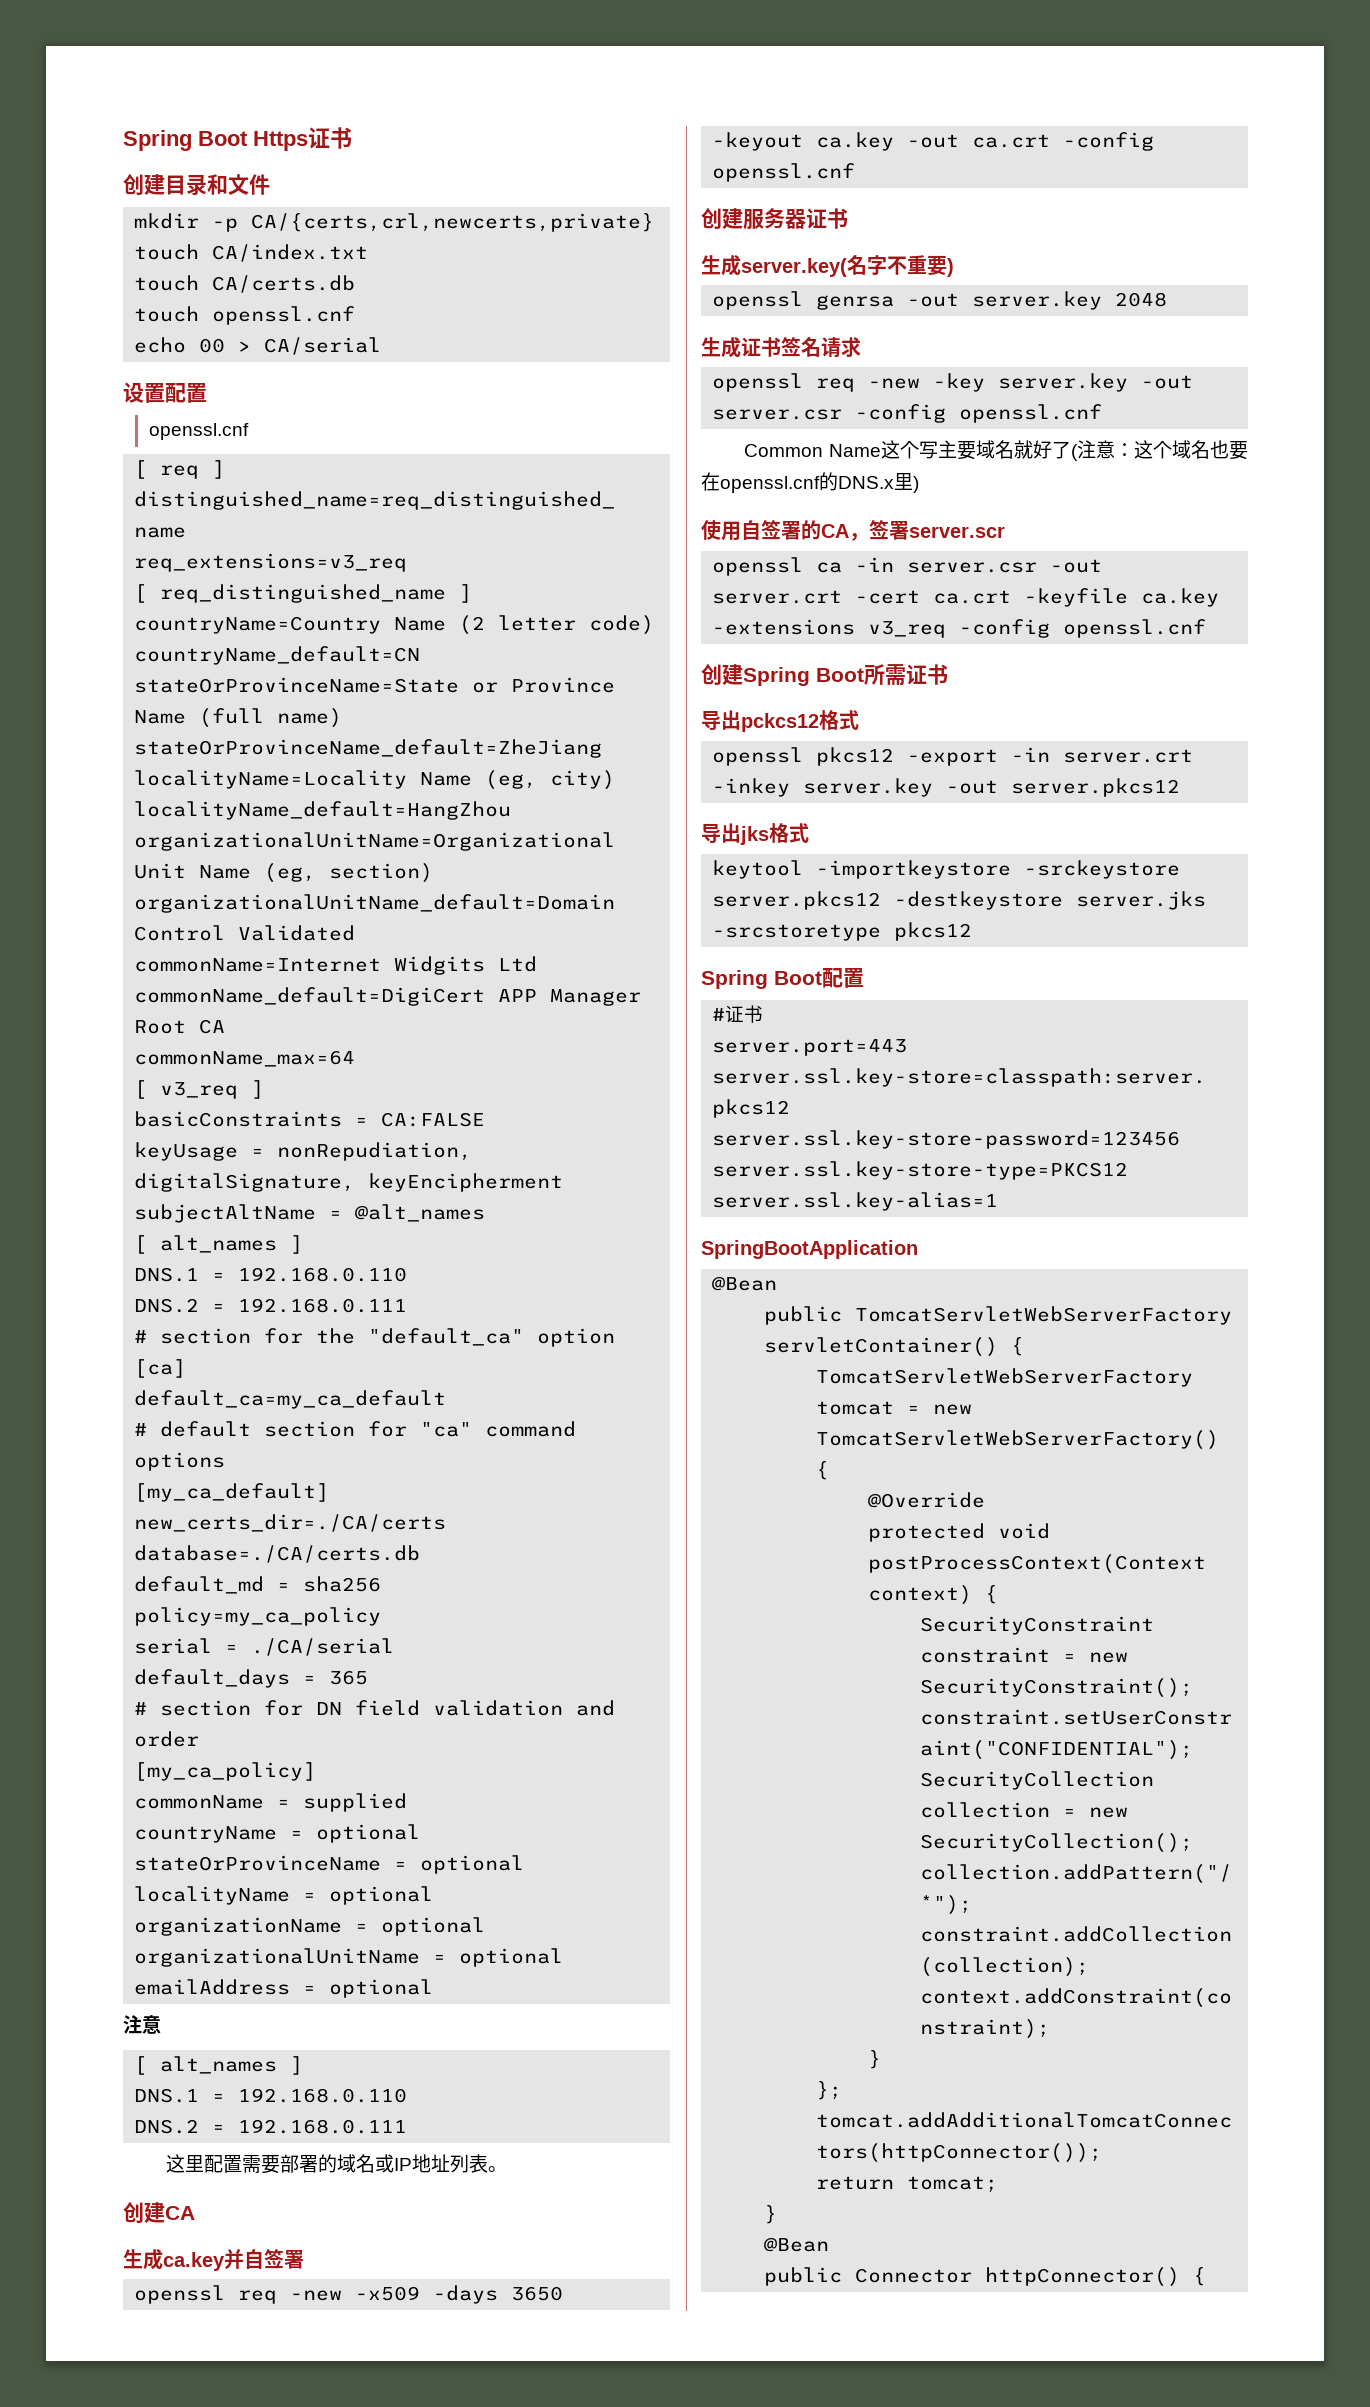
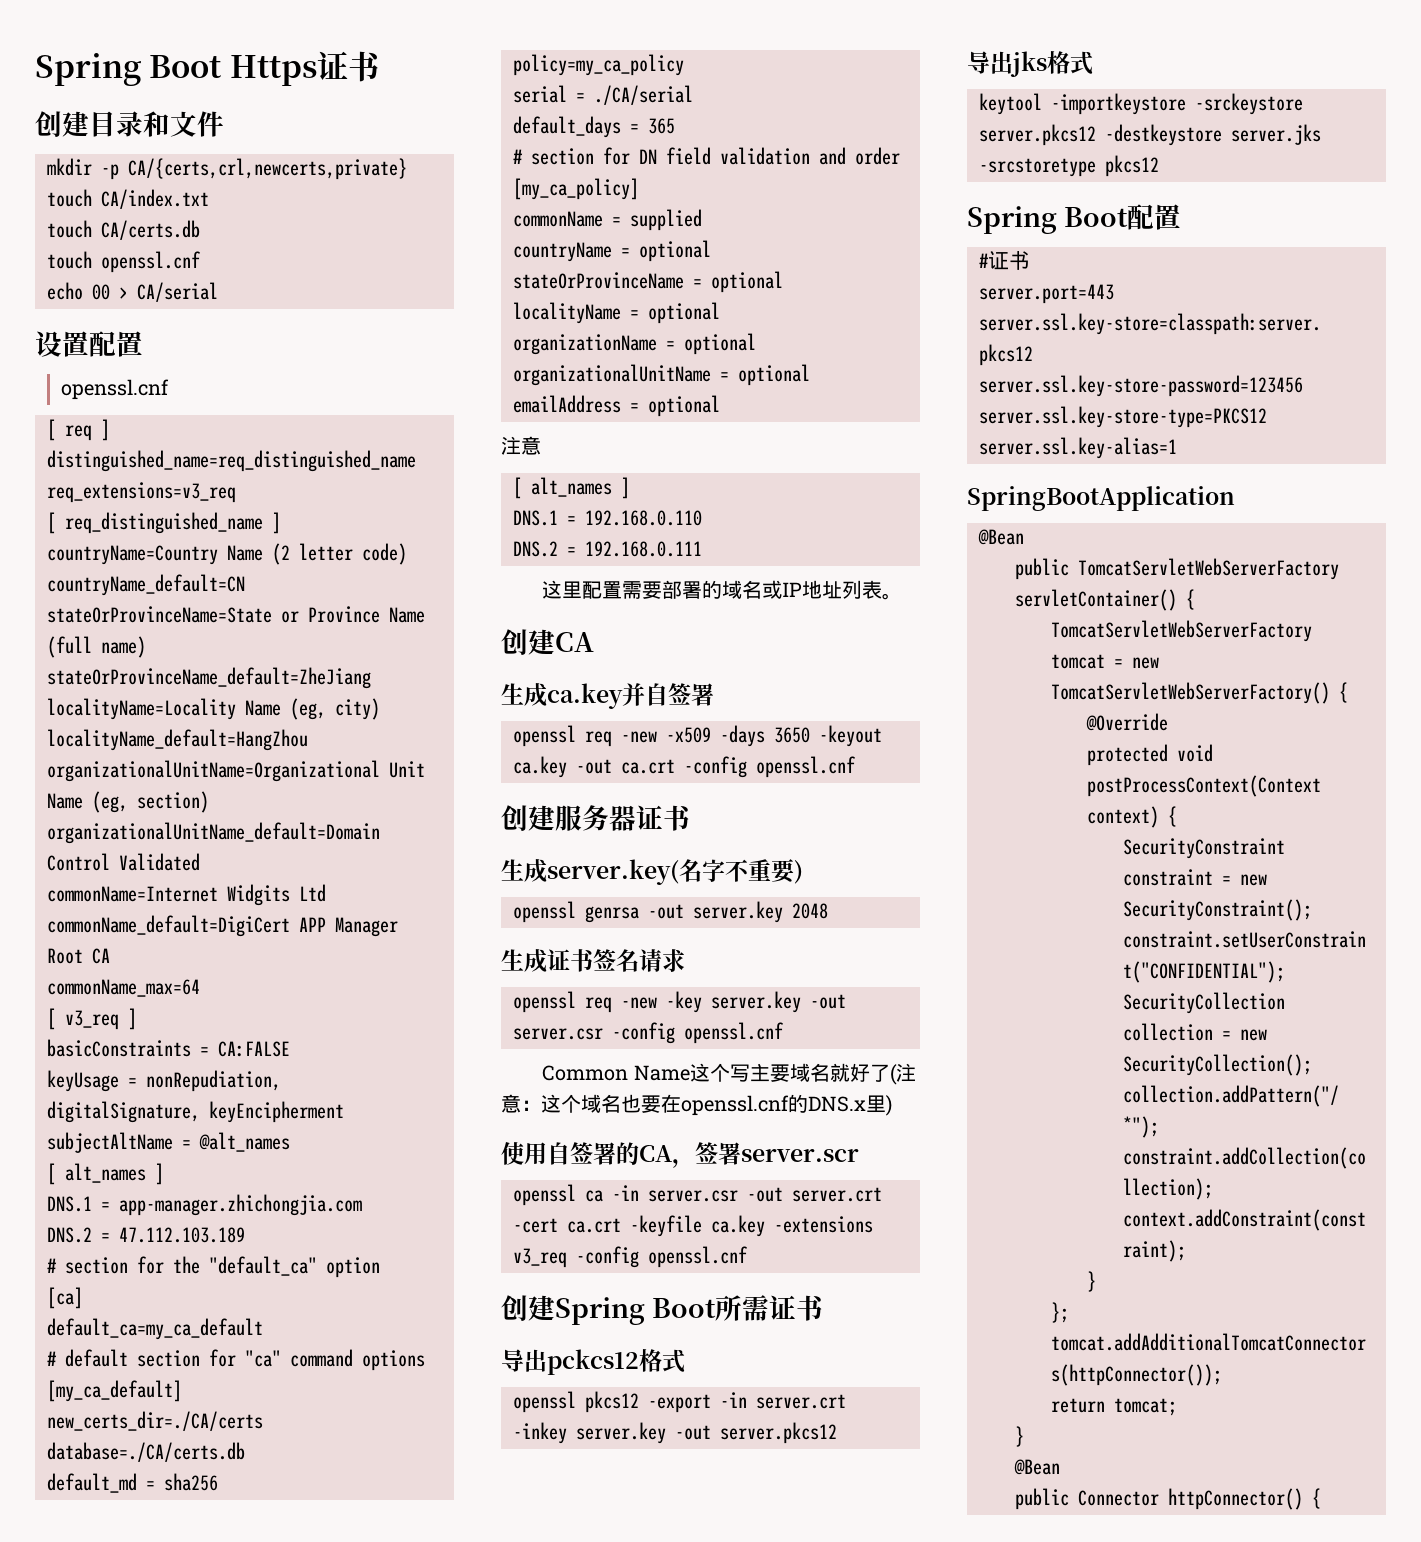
  subjectAltName = @alt_names
  [ alt_names ]
- DNS.1 = 192.168.0.110
- DNS.2 = 192.168.0.111
+ DNS.1 = app-manager.zhichongjia.com
+ DNS.2 = 47.112.103.189

